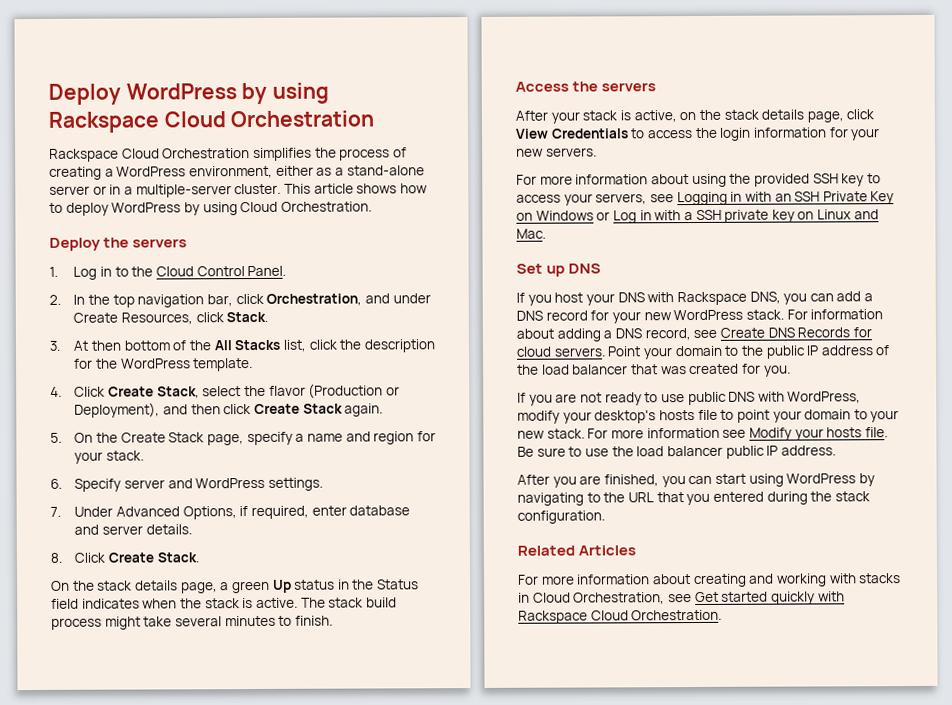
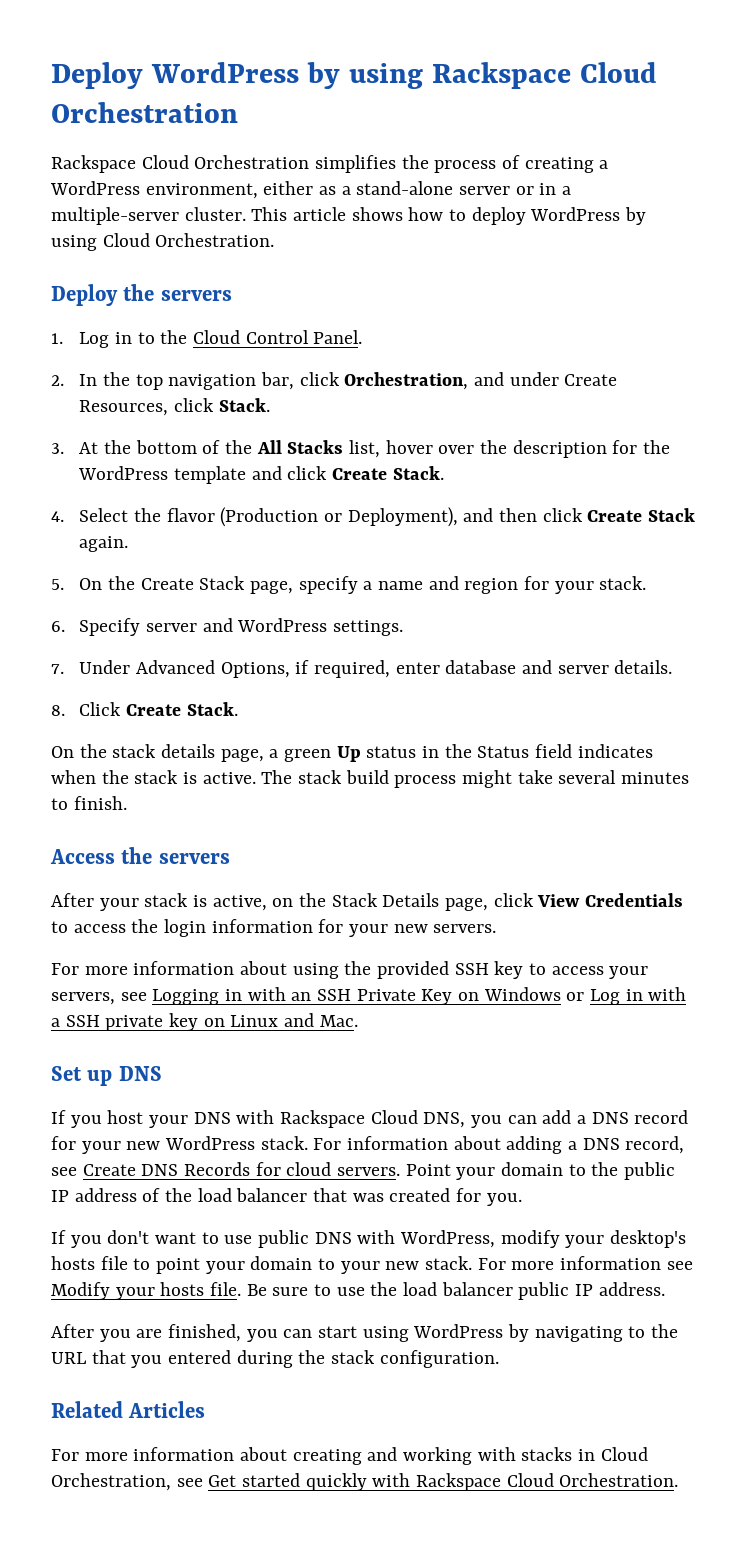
- 3. At then bottom of the All Stacks list, click the description for the WordPress template.
- 4. Click Create Stack, select the flavor (Production or Deployment), and then click Create Stack again.
+ 3. At the bottom of the All Stacks list, hover over the description for the WordPress template and click Create Stack.
+ 4. Select the flavor (Production or Deployment), and then click Create Stack again.
- After your stack is active, on the stack details page, click View Credentials to access the login information for your new servers.
+ After your stack is active, on the Stack Details page, click View Credentials to access the login information for your new servers.
- If you host your DNS with Rackspace DNS, you can add a DNS record for your new WordPress stack.
+ If you host your DNS with Rackspace Cloud DNS, you can add a DNS record for your new WordPress stack.
- If you are not ready to use public DNS with WordPress, modify your desktop's hosts file to point your domain to your new stack.
+ If you don't want to use public DNS with WordPress, modify your desktop's hosts file to point your domain to your new stack.

